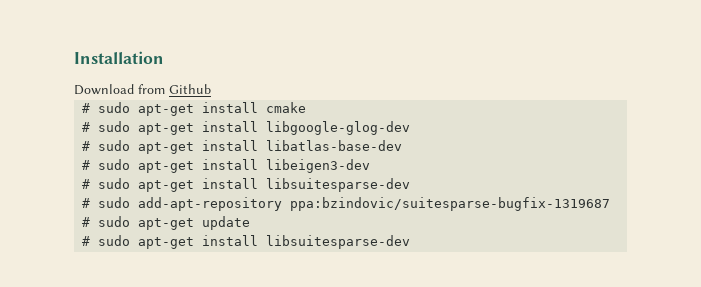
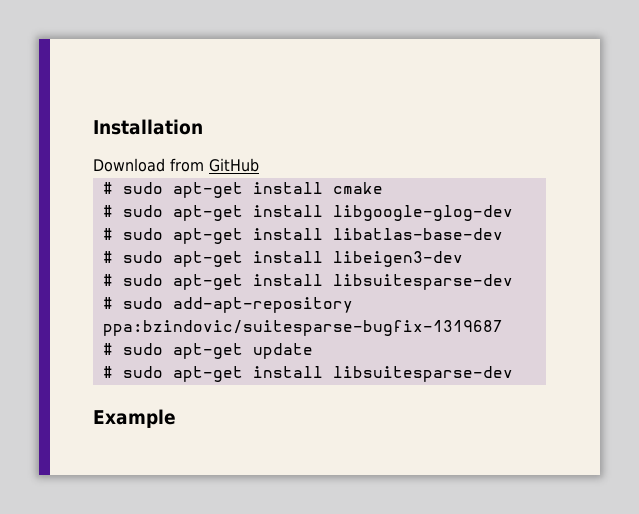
- Download from Github
+ Download from GitHub
+ Example

